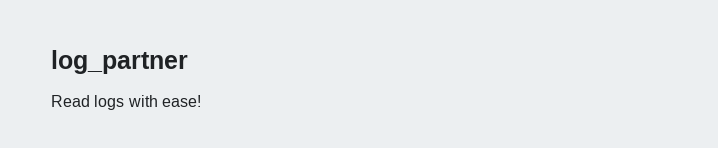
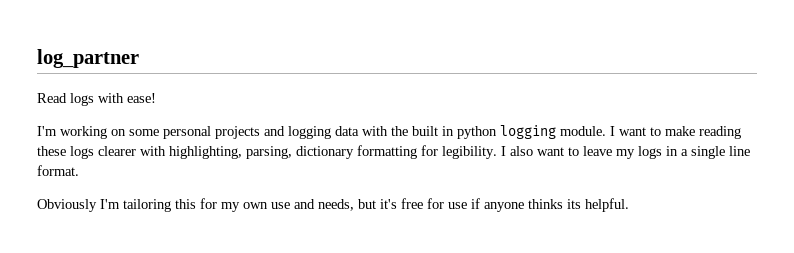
+ I'm working on some personal projects and logging data with the built in python logging module. I want to make reading these logs clearer with highlighting, parsing, dictionary formatting for legibility. I also want to leave my logs in a single line format.
+ Obviously I'm tailoring this for my own use and needs, but it's free for use if anyone thinks its helpful.

